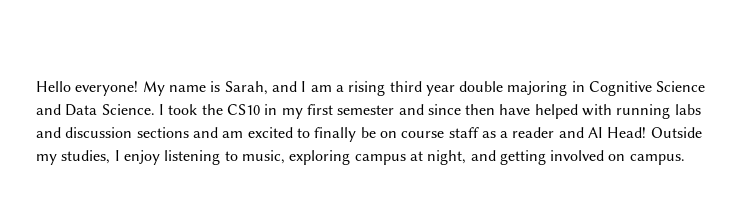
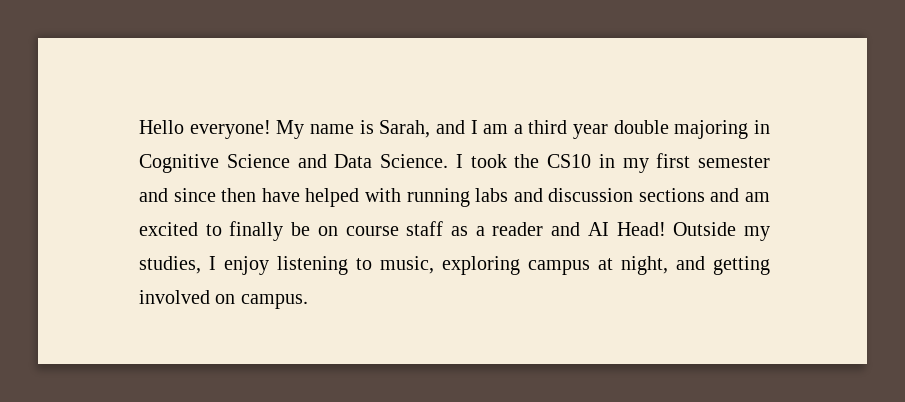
- My name is Sarah, and I am a rising third year double majoring in Cognitive Science and Data Science.
+ My name is Sarah, and I am a third year double majoring in Cognitive Science and Data Science.

